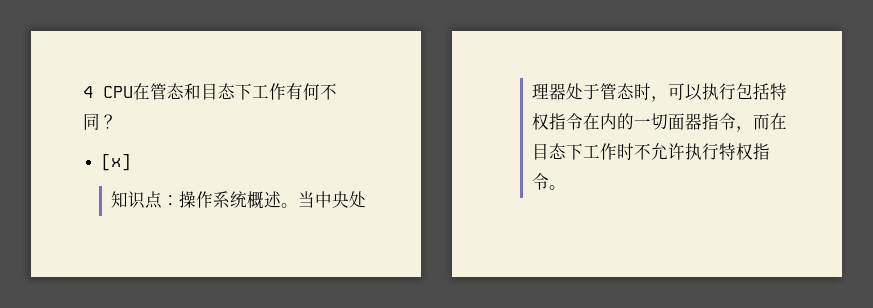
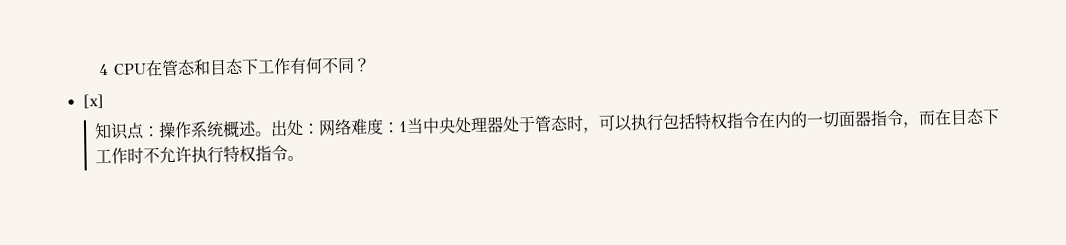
- 当中央处理器处于管态时，可以执行包括特权指令在内的一切面器指令，而在目态下工作时不允许执行特权指令。
+ 出处：网络难度：1当中央处理器处于管态时，可以执行包括特权指令在内的一切面器指令，而在目态下工作时不允许执行特权指令。

